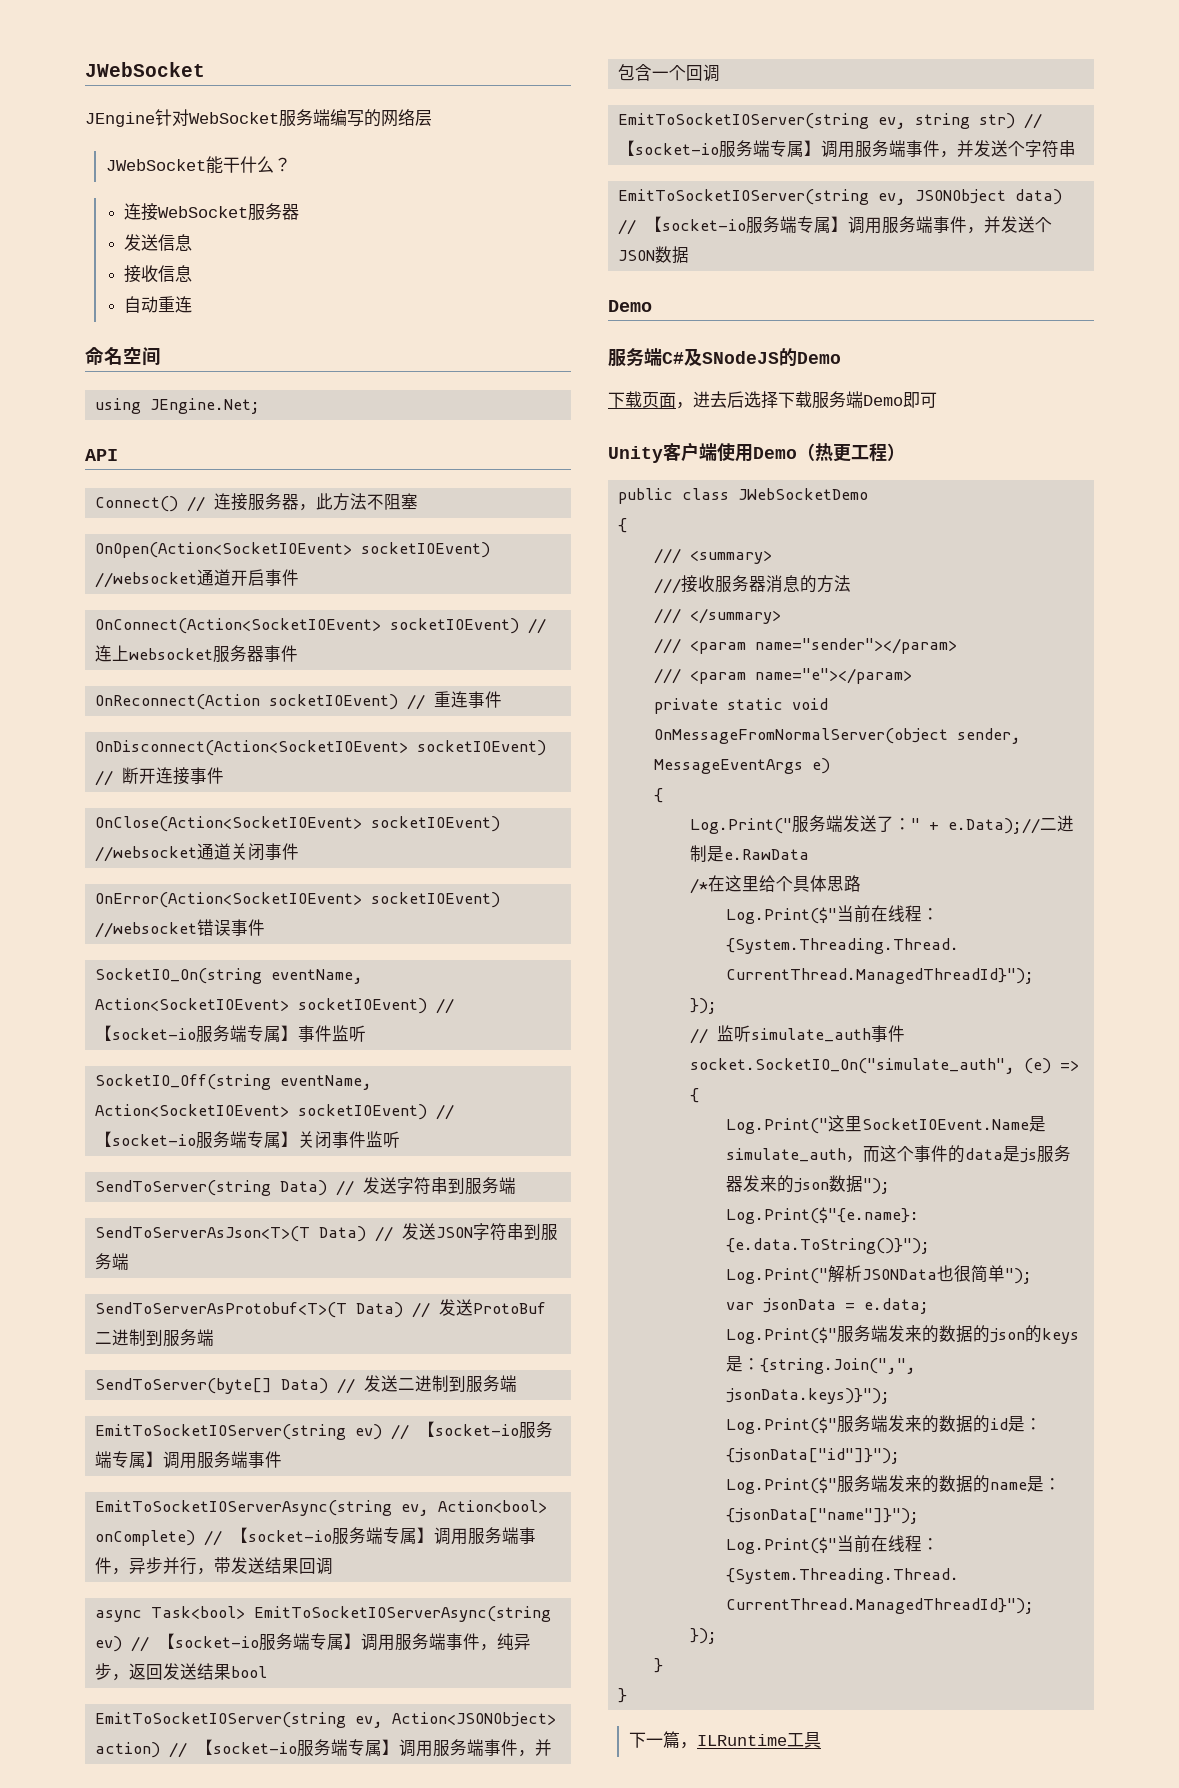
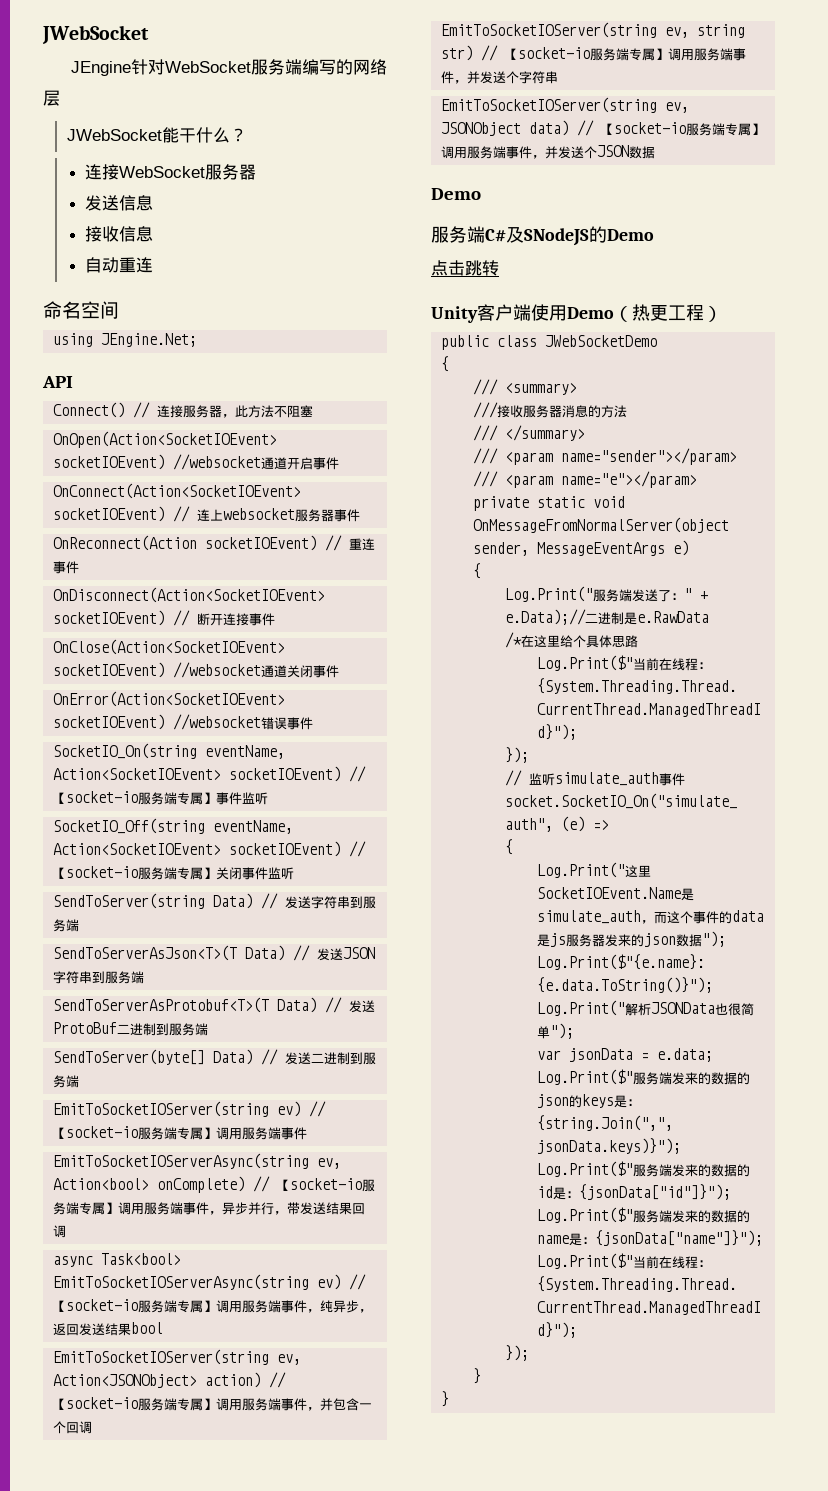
- 下载页面，进去后选择下载服务端Demo即可
+ 点击跳转
- 下一篇，ILRuntime工具

